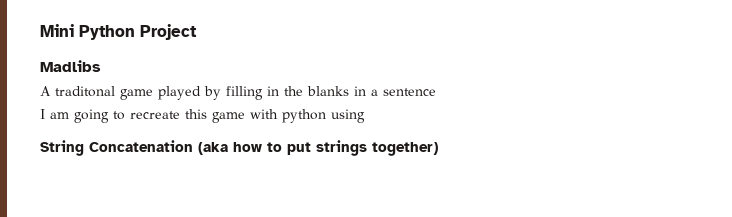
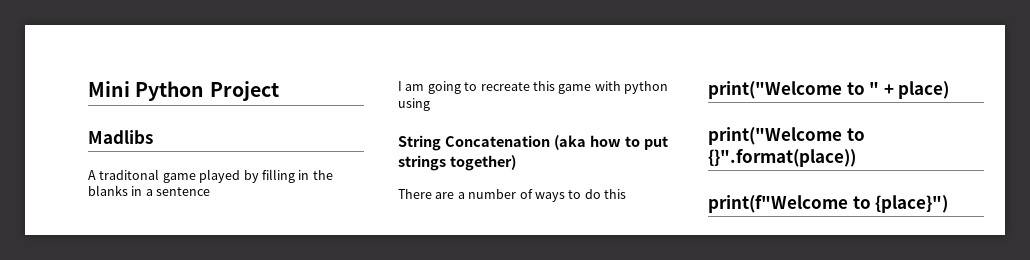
+ There are a number of ways to do this
+ print("Welcome to " + place)
+ print("Welcome to {}".format(place))
+ print(f"Welcome to {place}")

